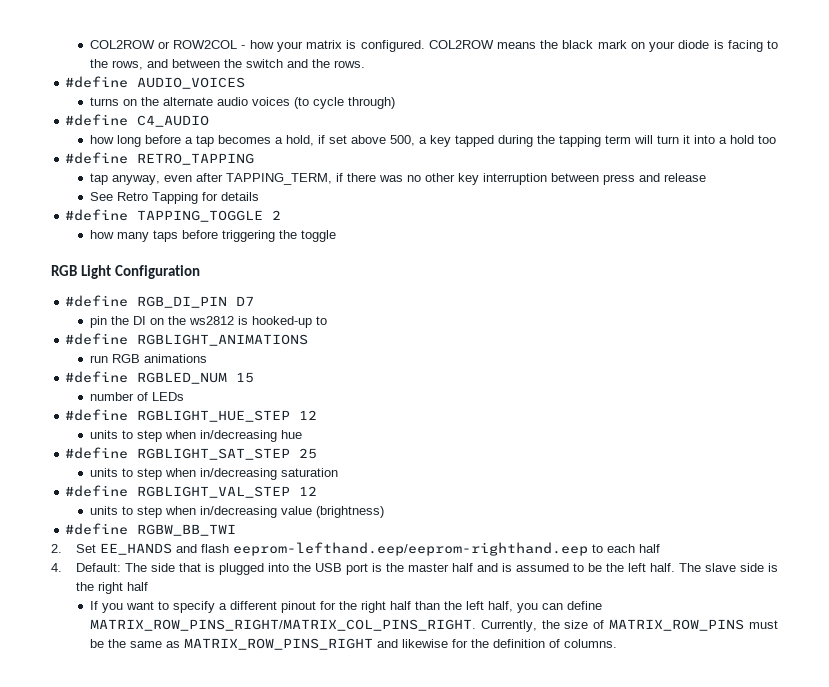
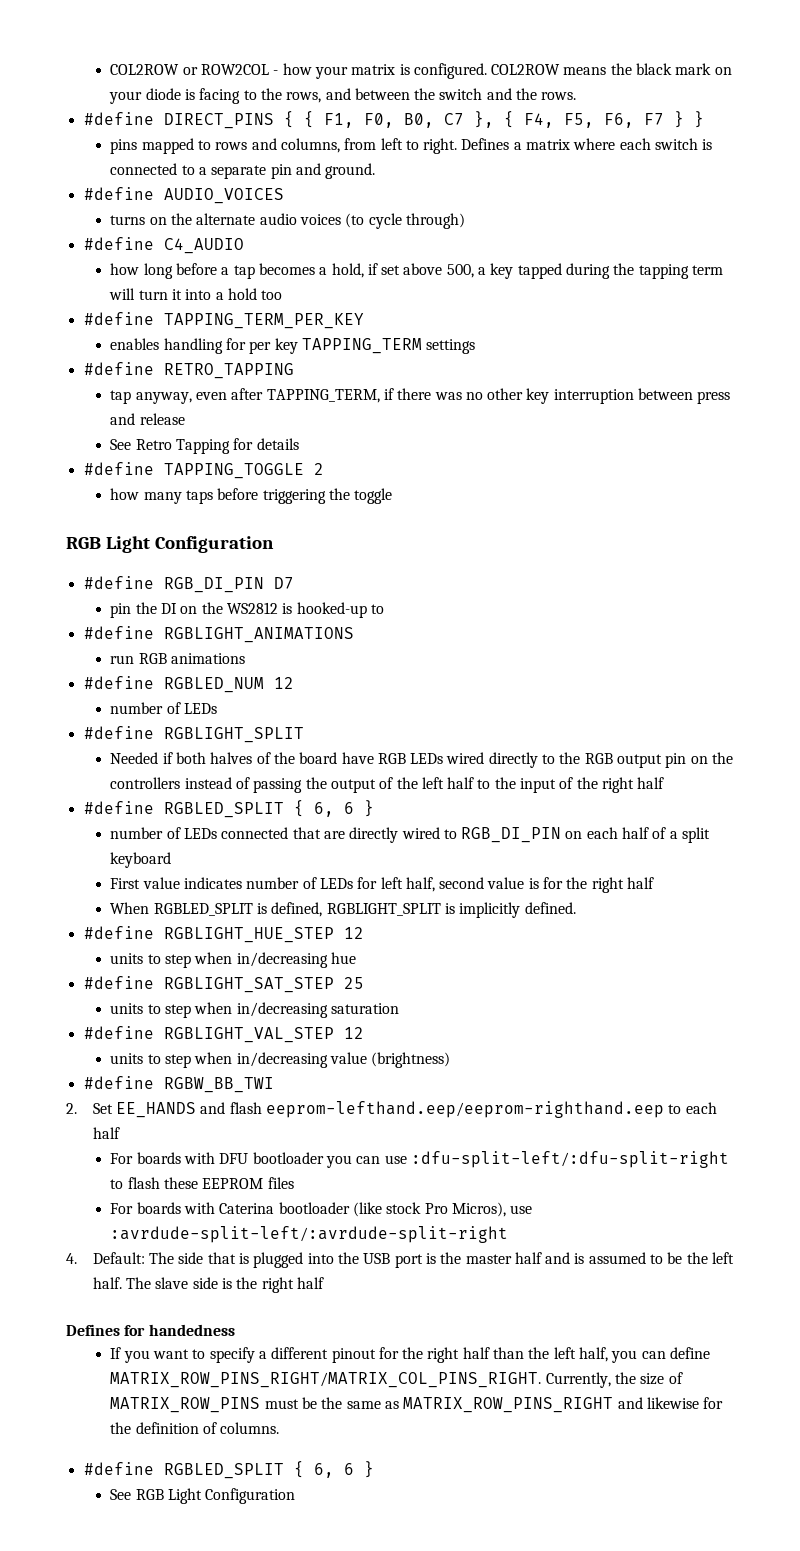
+ #define DIRECT_PINS { { F1, F0, B0, C7 }, { F4, F5, F6, F7 } }
+ pins mapped to rows and columns, from left to right. Defines a matrix where each switch is connected to a separate pin and ground.
+ #define TAPPING_TERM_PER_KEY
+ enables handling for per key TAPPING_TERM settings
- pin the DI on the ws2812 is hooked-up to
+ pin the DI on the WS2812 is hooked-up to
- #define RGBLED_NUM 15
+ #define RGBLED_NUM 12
  number of LEDs
+ #define RGBLIGHT_SPLIT
+ Needed if both halves of the board have RGB LEDs wired directly to the RGB output pin on the controllers instead of passing the output of the left half to the input of the right half
+ #define RGBLED_SPLIT { 6, 6 }
+ number of LEDs connected that are directly wired to RGB_DI_PIN on each half of a split keyboard
+ First value indicates number of LEDs for left half, second value is for the right half
+ When RGBLED_SPLIT is defined, RGBLIGHT_SPLIT is implicitly defined.
+ For boards with DFU bootloader you can use :dfu-split-left/:dfu-split-right to flash these EEPROM files
+ For boards with Caterina bootloader (like stock Pro Micros), use :avrdude-split-left/:avrdude-split-right
+ Defines for handedness
  Currently, the size of MATRIX_ROW_PINS must be the same as MATRIX_ROW_PINS_RIGHT and likewise for the definition of columns.
+ #define RGBLED_SPLIT { 6, 6 }
+ See RGB Light Configuration

